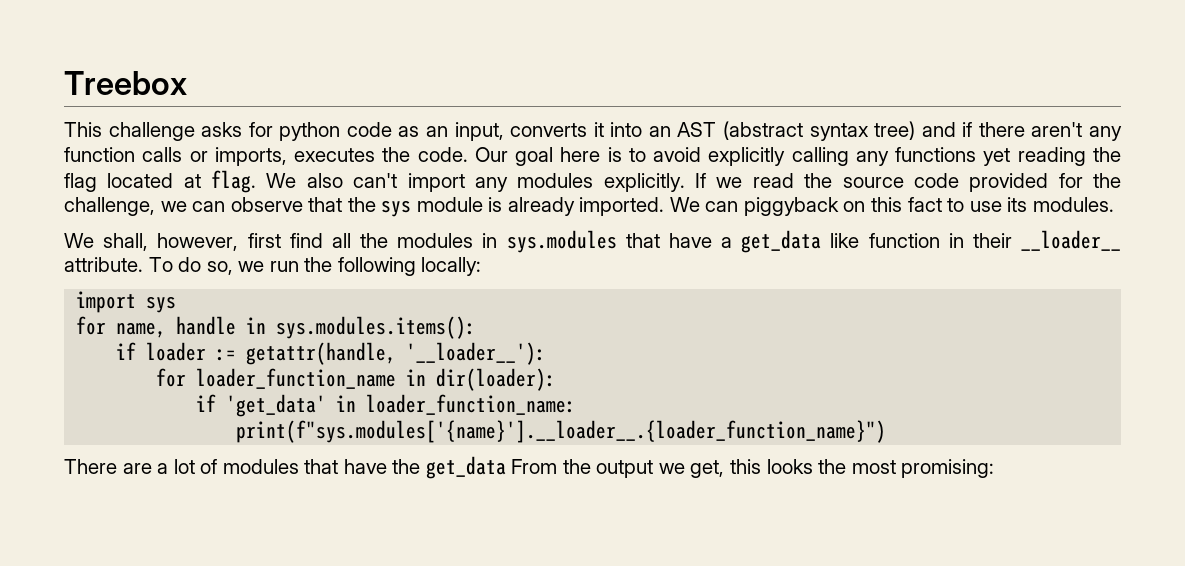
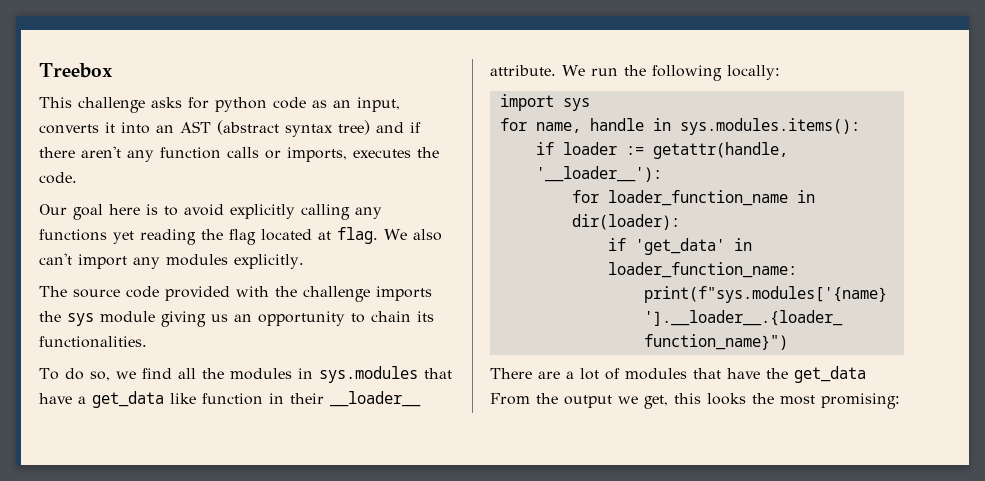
- This challenge asks for python code as an input, converts it into an AST (abstract syntax tree) and if there aren't any function calls or imports, executes the code. Our goal here is to avoid explicitly calling any functions yet reading the flag located at flag.
+ This challenge asks for python code as an input, converts it into an AST (abstract syntax tree) and if there aren't any function calls or imports, executes the code.
+ Our goal here is to avoid explicitly calling any functions yet reading the flag located at flag.
- We also can't import any modules explicitly. If we read the source code provided for the challenge, we can observe that the sys module is already imported. We can piggyback on this fact to use its modules.
- We shall, however, first find all the modules in sys.modules that have a get_data like function in their __loader__ attribute.
+ We also can't import any modules explicitly.
+ The source code provided with the challenge imports the sys module giving us an opportunity to chain its functionalities.
+ To do so, we find all the modules in sys.modules that have a get_data like function in their __loader__ attribute.
- To do so, we run the following locally:
+ We run the following locally:

